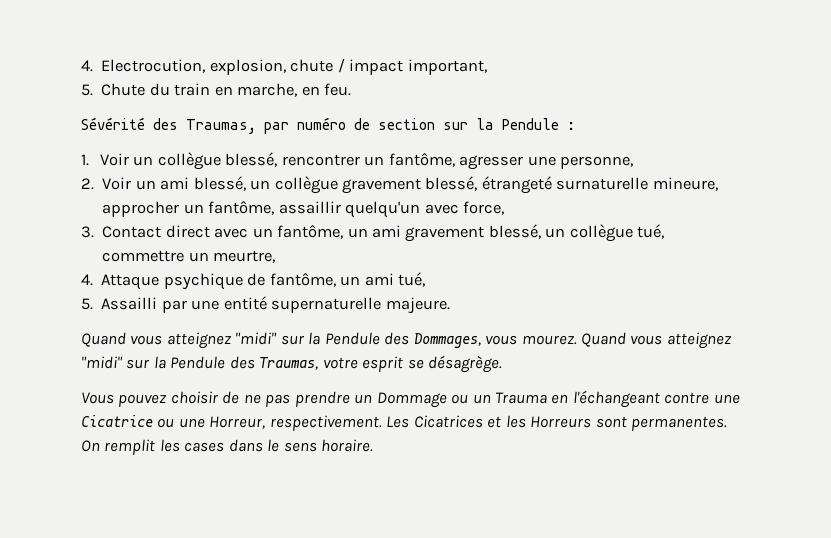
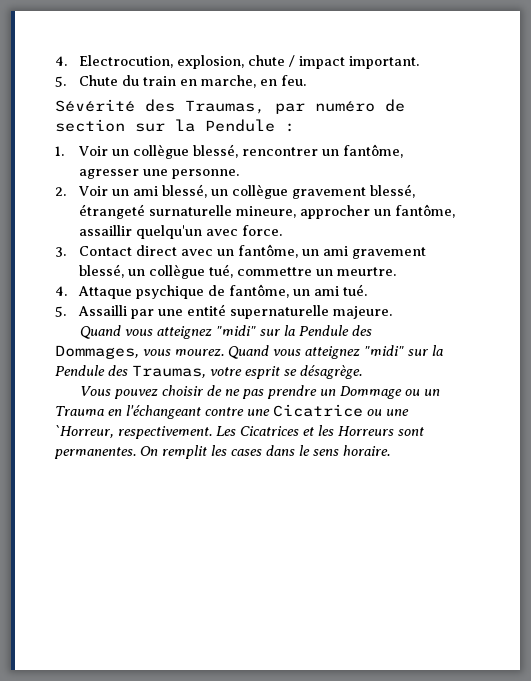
- 4. Electrocution, explosion, chute / impact important,
+ 4. Electrocution, explosion, chute / impact important.
- 1. Voir un collègue blessé, rencontrer un fantôme, agresser une personne,
+ 1. Voir un collègue blessé, rencontrer un fantôme, agresser une personne.
- 2. Voir un ami blessé, un collègue gravement blessé, étrangeté surnaturelle mineure, approcher un fantôme, assaillir quelqu'un avec force,
+ 2. Voir un ami blessé, un collègue gravement blessé, étrangeté surnaturelle mineure, approcher un fantôme, assaillir quelqu'un avec force.
- 3. Contact direct avec un fantôme, un ami gravement blessé, un collègue tué, commettre un meurtre,
+ 3. Contact direct avec un fantôme, un ami gravement blessé, un collègue tué, commettre un meurtre.
- 4. Attaque psychique de fantôme, un ami tué,
+ 4. Attaque psychique de fantôme, un ami tué.
- Vous pouvez choisir de ne pas prendre un Dommage ou un Trauma en l'échangeant contre une Cicatrice ou une Horreur, respectivement.
+ Vous pouvez choisir de ne pas prendre un Dommage ou un Trauma en l'échangeant contre une Cicatrice ou une `Horreur, respectivement.

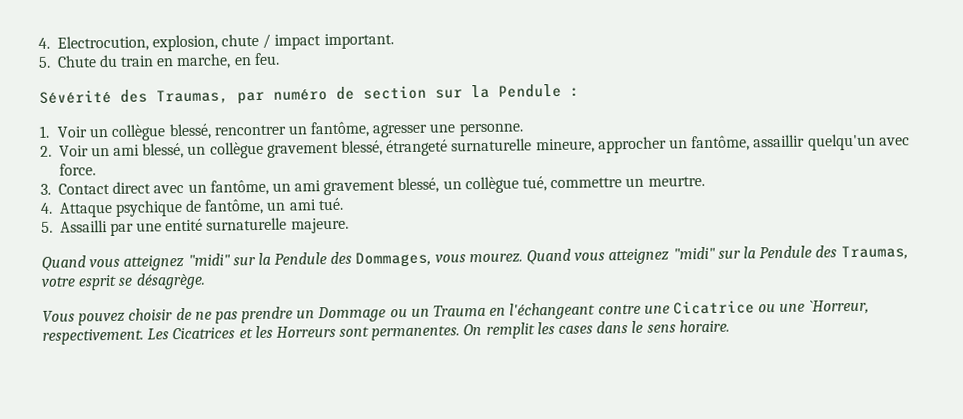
- 5. Assailli par une entité supernaturelle majeure.
+ 5. Assailli par une entité surnaturelle majeure.

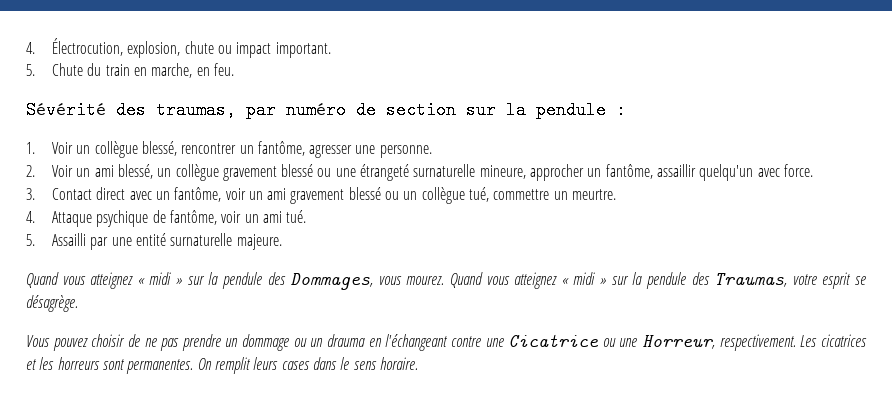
- 4. Electrocution, explosion, chute / impact important.
+ 4. Électrocution, explosion, chute ou impact important.
- Sévérité des Traumas, par numéro de section sur la Pendule :
+ Sévérité des traumas, par numéro de section sur la pendule :
- 2. Voir un ami blessé, un collègue gravement blessé, étrangeté surnaturelle mineure, approcher un fantôme, assaillir quelqu'un avec force.
+ 2. Voir un ami blessé, un collègue gravement blessé ou une étrangeté surnaturelle mineure, approcher un fantôme, assaillir quelqu'un avec force.
- 3. Contact direct avec un fantôme, un ami gravement blessé, un collègue tué, commettre un meurtre.
+ 3. Contact direct avec un fantôme, voir un ami gravement blessé ou un collègue tué, commettre un meurtre.
- 4. Attaque psychique de fantôme, un ami tué.
+ 4. Attaque psychique de fantôme, voir un ami tué.
- Quand vous atteignez "midi" sur la Pendule des Dommages, vous mourez.
+ Quand vous atteignez « midi » sur la pendule des Dommages, vous mourez.
- Quand vous atteignez "midi" sur la Pendule des Traumas, votre esprit se désagrège.
+ Quand vous atteignez « midi » sur la pendule des Traumas, votre esprit se désagrège.
- Vous pouvez choisir de ne pas prendre un Dommage ou un Trauma en l'échangeant contre une Cicatrice ou une `Horreur, respectivement.
+ Vous pouvez choisir de ne pas prendre un dommage ou un drauma en l'échangeant contre une Cicatrice ou une Horreur, respectivement.
- Les Cicatrices et les Horreurs sont permanentes.
+ Les cicatrices et les horreurs sont permanentes.
- On remplit les cases dans le sens horaire.
+ On remplit leurs cases dans le sens horaire.

